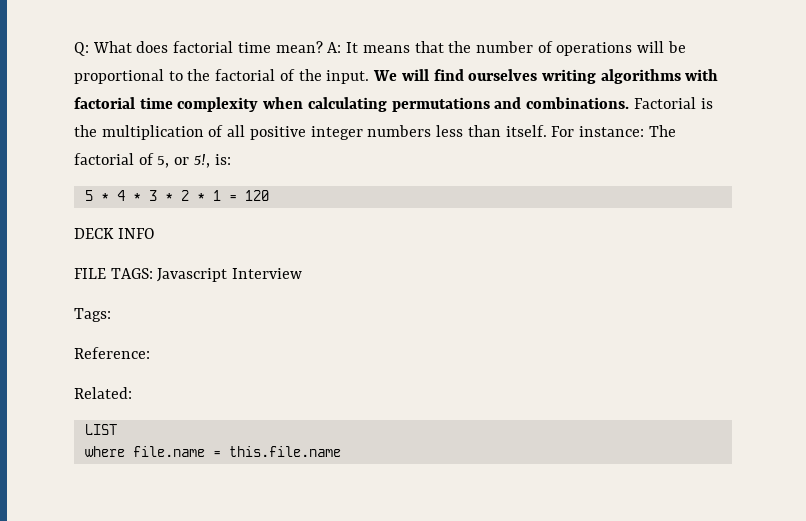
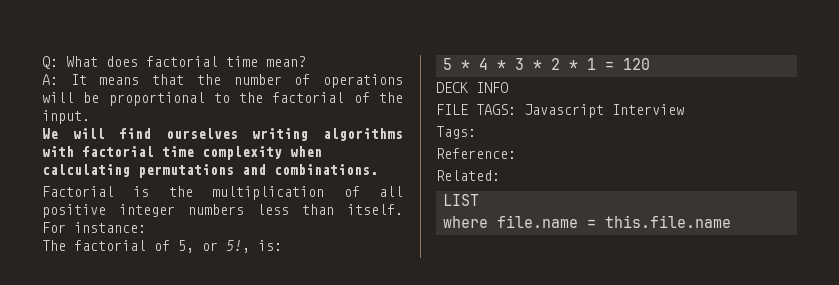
- Q: What does factorial time mean? A: It means that the number of operations will be proportional to the factorial of the input. We will find ourselves writing algorithms with factorial time complexity when calculating permutations and combinations. Factorial is the multiplication of all positive integer numbers less than itself.
+ Q: What does factorial time mean?
+ A: It means that the number of operations will be proportional to the factorial of the input.
+ We will find ourselves writing algorithms with factorial time complexity when calculating permutations and combinations.
+ Factorial is the multiplication of all positive integer numbers less than itself.
- For instance: The factorial of 5, or 5!, is:
+ For instance:
+ The factorial of 5, or 5!, is:

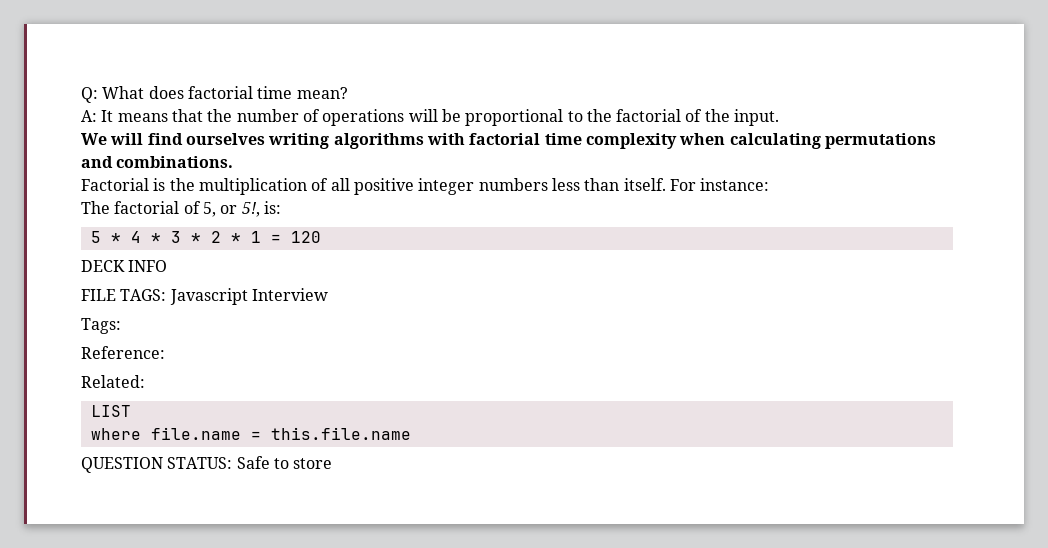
+ QUESTION STATUS: Safe to store

